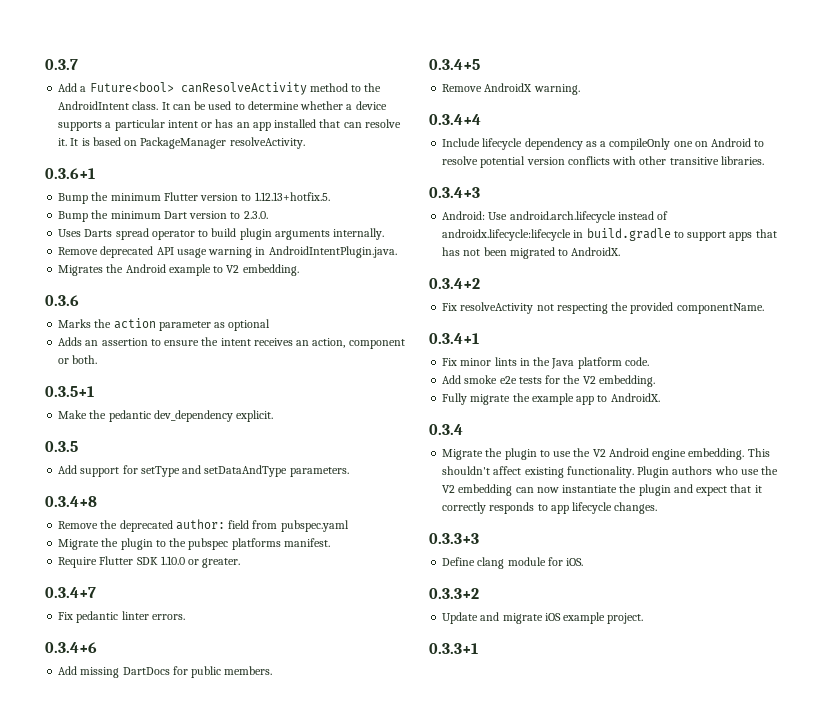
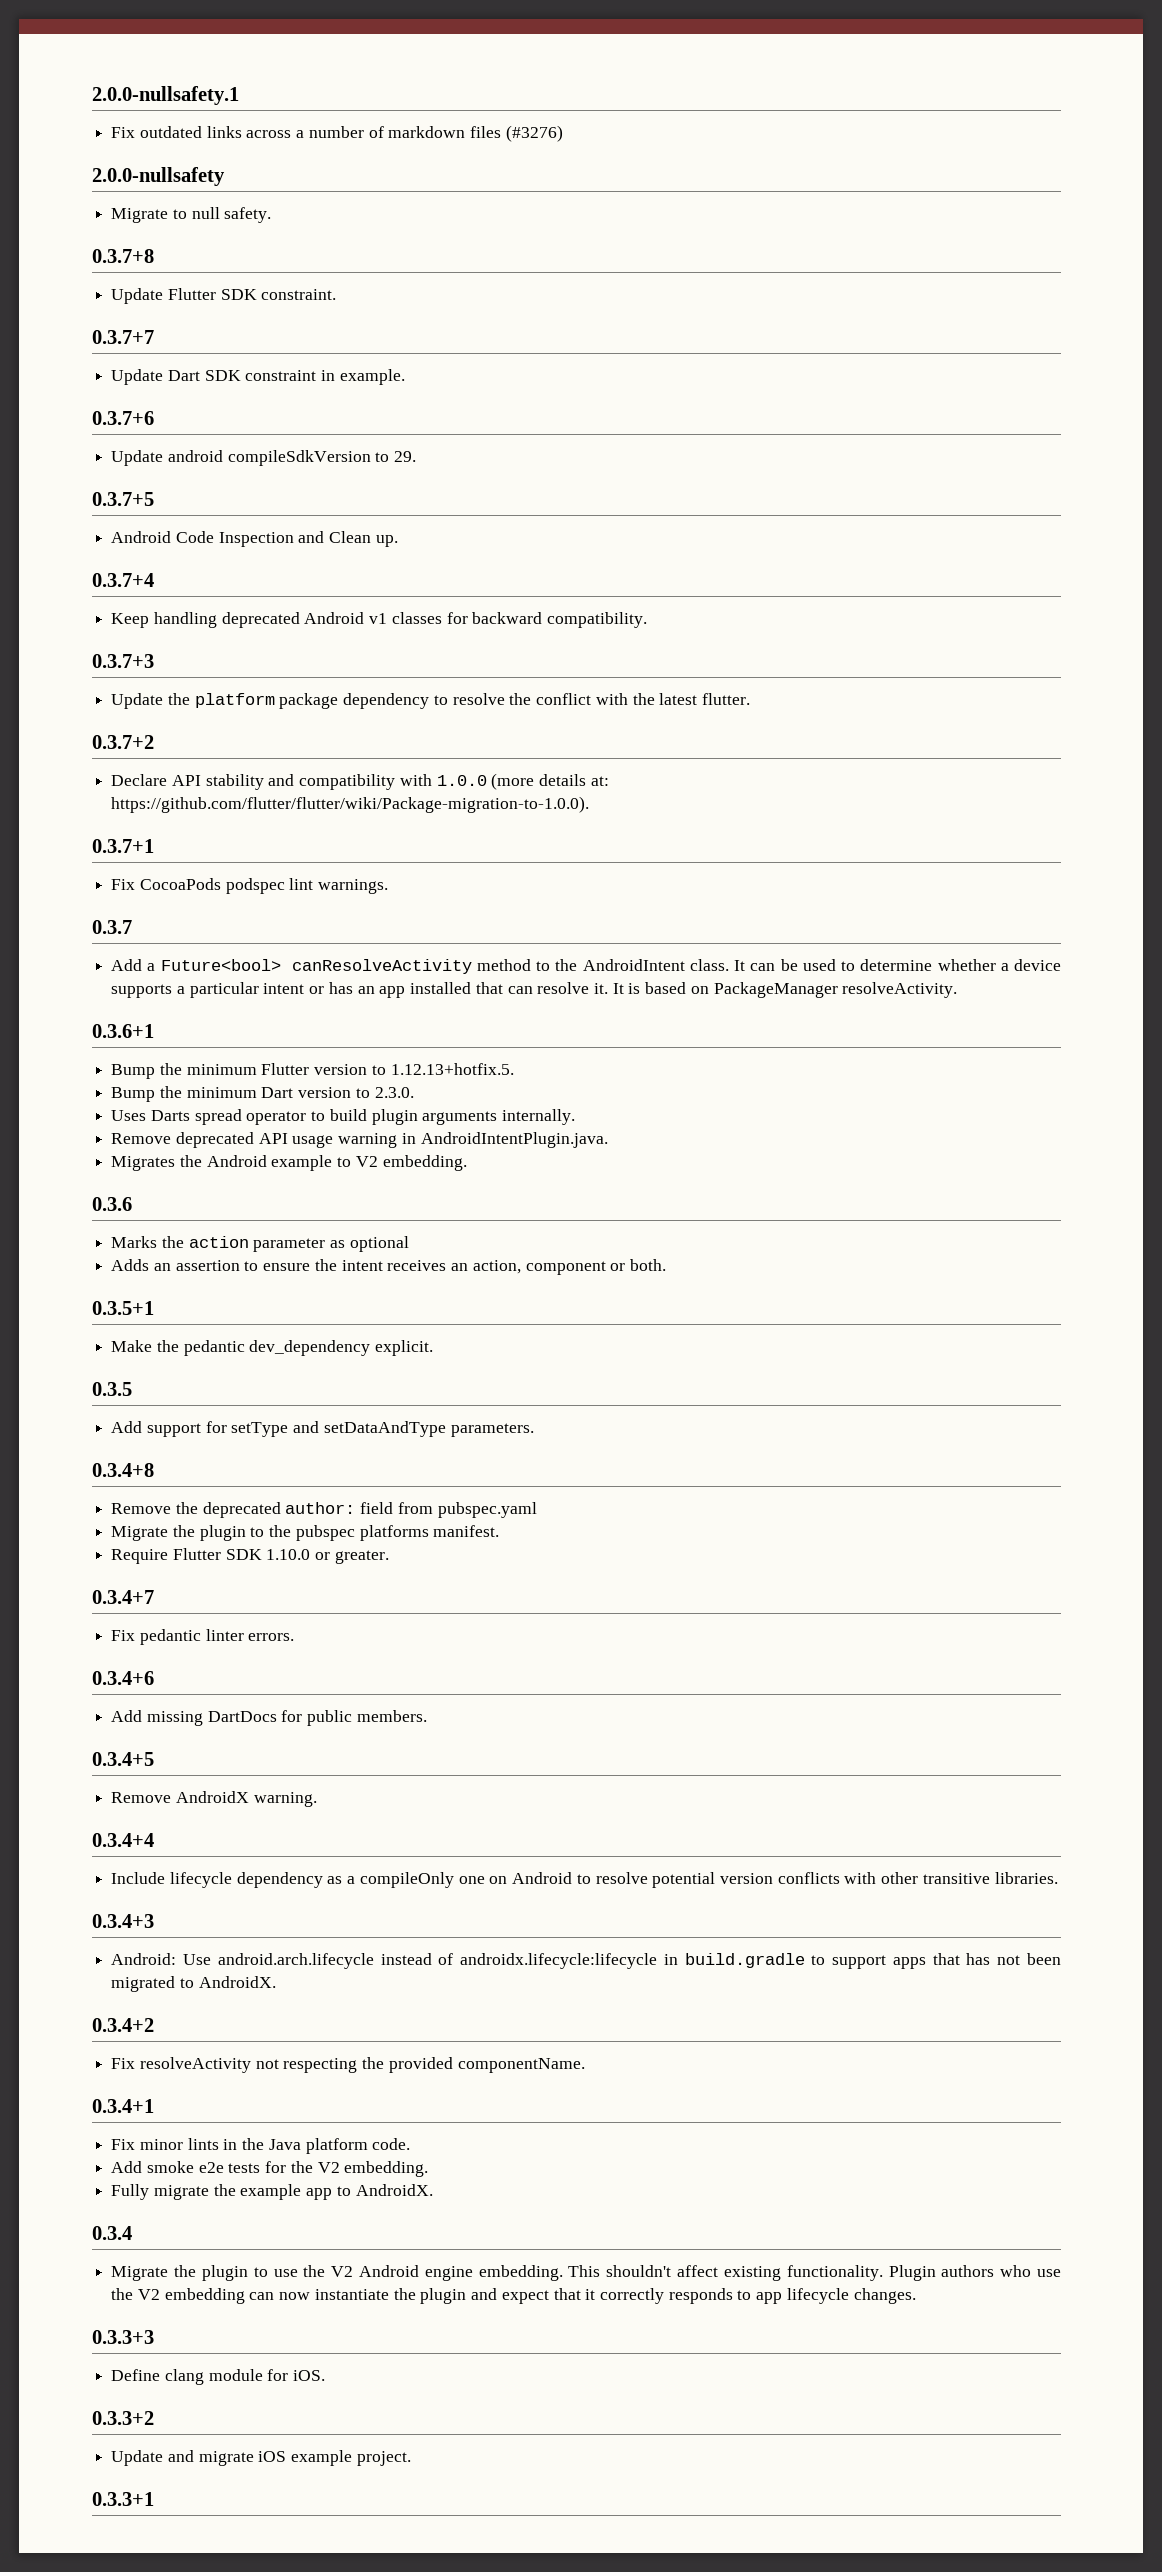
+ 2.0.0-nullsafety.1
+ Fix outdated links across a number of markdown files (#3276)
+ 2.0.0-nullsafety
+ Migrate to null safety.
+ 0.3.7+8
+ Update Flutter SDK constraint.
+ 0.3.7+7
+ Update Dart SDK constraint in example.
+ 0.3.7+6
+ Update android compileSdkVersion to 29.
+ 0.3.7+5
+ Android Code Inspection and Clean up.
+ 0.3.7+4
+ Keep handling deprecated Android v1 classes for backward compatibility.
+ 0.3.7+3
+ Update the platform package dependency to resolve the conflict with the latest flutter.
+ 0.3.7+2
+ Declare API stability and compatibility with 1.0.0 (more details at: https://github.com/flutter/flutter/wiki/Package-migration-to-1.0.0).
+ 0.3.7+1
+ Fix CocoaPods podspec lint warnings.

